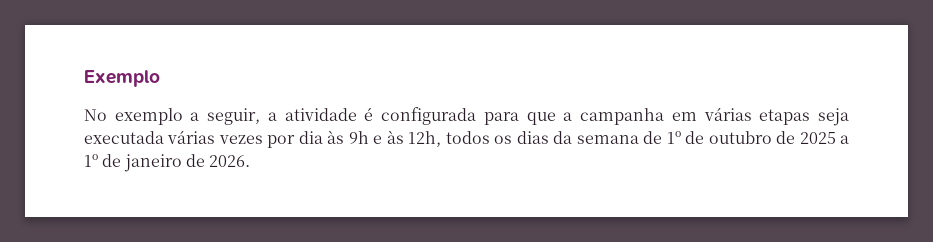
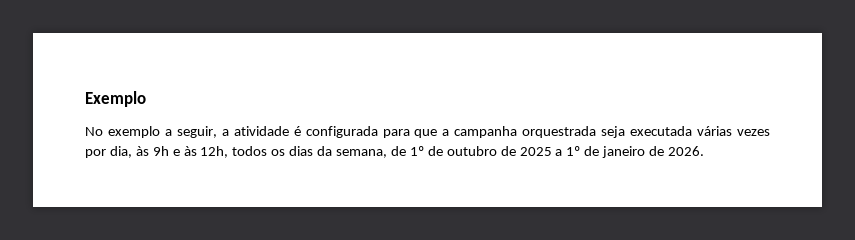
- No exemplo a seguir, a atividade é configurada para que a campanha em várias etapas seja executada várias vezes por dia às 9h e às 12h, todos os dias da semana de 1º de outubro de 2025 a 1º de janeiro de 2026.
+ No exemplo a seguir, a atividade é configurada para que a campanha orquestrada seja executada várias vezes por dia, às 9h e às 12h, todos os dias da semana, de 1º de outubro de 2025 a 1º de janeiro de 2026.

